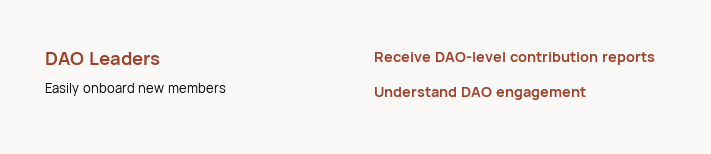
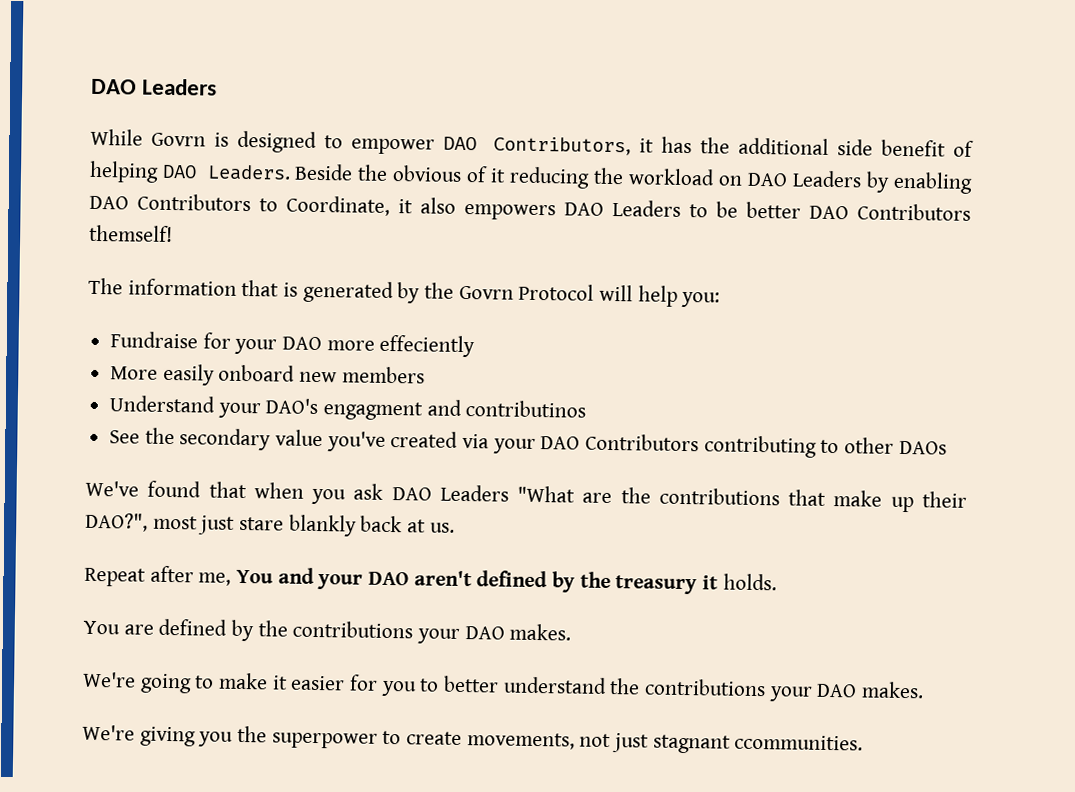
- Easily onboard new members
- Receive DAO-level contribution reports
- Understand DAO engagement
+ While Govrn is designed to empower DAO Contributors, it has the additional side benefit of helping DAO Leaders. Beside the obvious of it reducing the workload on DAO Leaders by enabling DAO Contributors to Coordinate, it also empowers DAO Leaders to be better DAO Contributors themself!
+ The information that is generated by the Govrn Protocol will help you:
+ Fundraise for your DAO more effeciently
+ More easily onboard new members
+ Understand your DAO's engagment and contributinos
+ See the secondary value you've created via your DAO Contributors contributing to other DAOs
+ We've found that when you ask DAO Leaders "What are the contributions that make up their DAO?", most just stare blankly back at us.
+ Repeat after me, You and your DAO aren't defined by the treasury it holds.
+ You are defined by the contributions your DAO makes.
+ We're going to make it easier for you to better understand the contributions your DAO makes.
+ We're giving you the superpower to create movements, not just stagnant ccommunities.

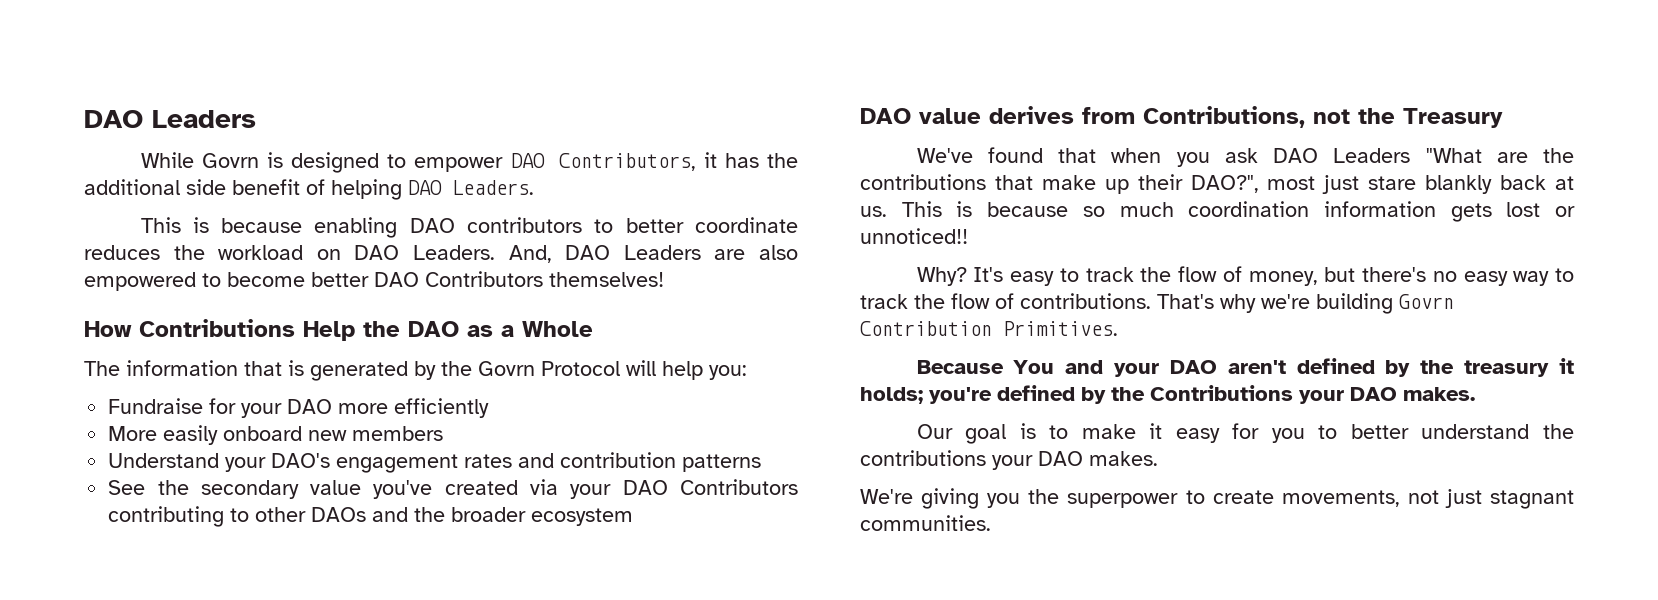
- While Govrn is designed to empower DAO Contributors, it has the additional side benefit of helping DAO Leaders. Beside the obvious of it reducing the workload on DAO Leaders by enabling DAO Contributors to Coordinate, it also empowers DAO Leaders to be better DAO Contributors themself!
+ While Govrn is designed to empower DAO Contributors, it has the additional side benefit of helping DAO Leaders.
+ This is because enabling DAO contributors to better coordinate reduces the workload on DAO Leaders. And, DAO Leaders are also empowered to become better DAO Contributors themselves!
+ How Contributions Help the DAO as a Whole
- Fundraise for your DAO more effeciently
+ Fundraise for your DAO more efficiently
- Understand your DAO's engagment and contributinos
+ Understand your DAO's engagement rates and contribution patterns
- See the secondary value you've created via your DAO Contributors contributing to other DAOs
+ See the secondary value you've created via your DAO Contributors contributing to other DAOs and the broader ecosystem
+ DAO value derives from Contributions, not the Treasury
- We've found that when you ask DAO Leaders "What are the contributions that make up their DAO?", most just stare blankly back at us.
- Repeat after me, You and your DAO aren't defined by the treasury it holds.
- You are defined by the contributions your DAO makes.
- We're going to make it easier for you to better understand the contributions your DAO makes.
+ We've found that when you ask DAO Leaders "What are the contributions that make up their DAO?", most just stare blankly back at us. This is because so much coordination information gets lost or unnoticed!!
+ Why? It's easy to track the flow of money, but there's no easy way to track the flow of contributions. That's why we're building Govrn Contribution Primitives.
+ Because You and your DAO aren't defined by the treasury it holds; you're defined by the Contributions your DAO makes.
+ Our goal is to make it easy for you to better understand the contributions your DAO makes.
- We're giving you the superpower to create movements, not just stagnant ccommunities.
+ We're giving you the superpower to create movements, not just stagnant communities.

